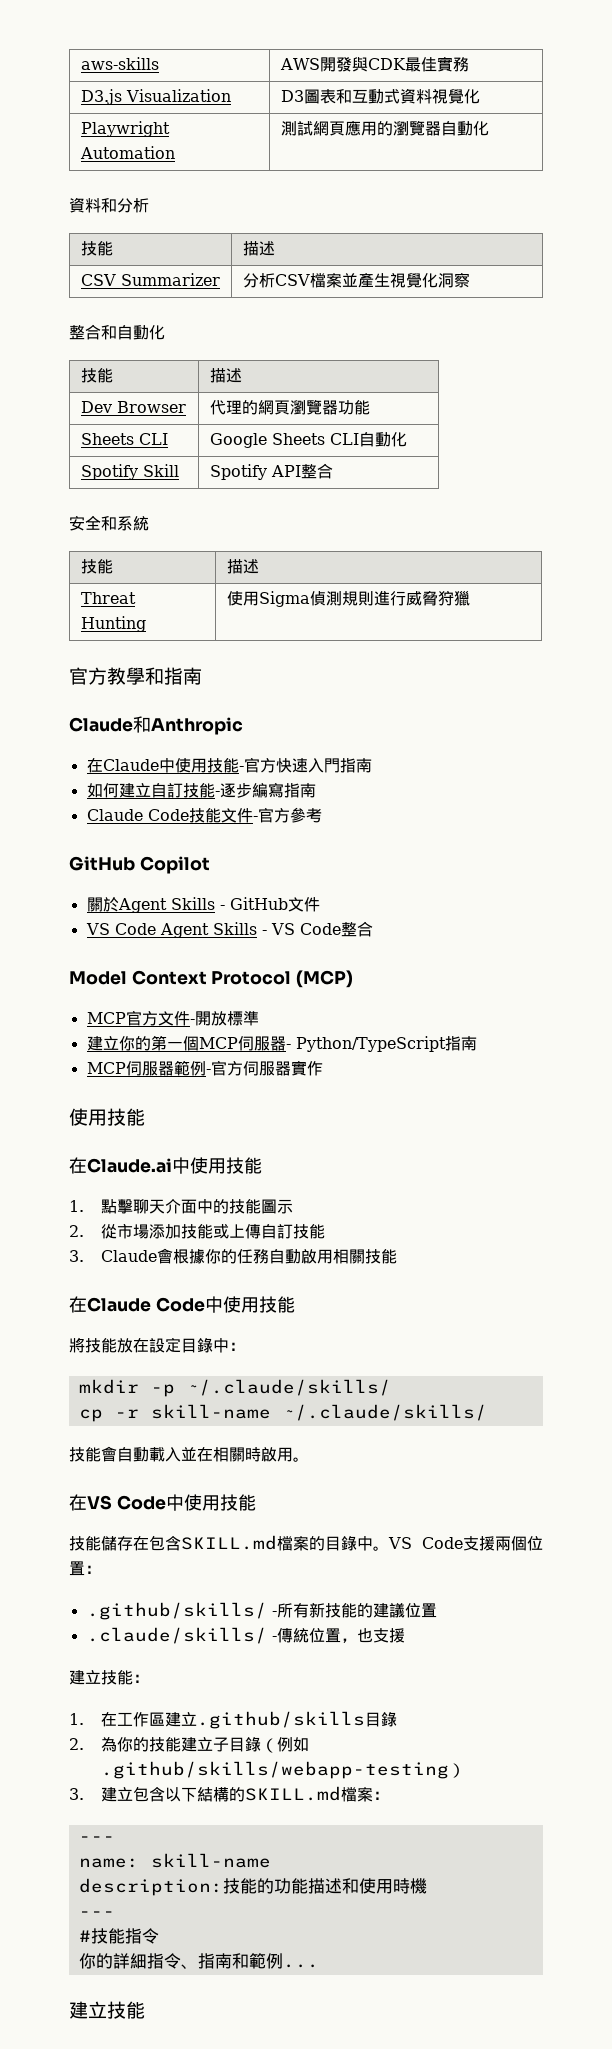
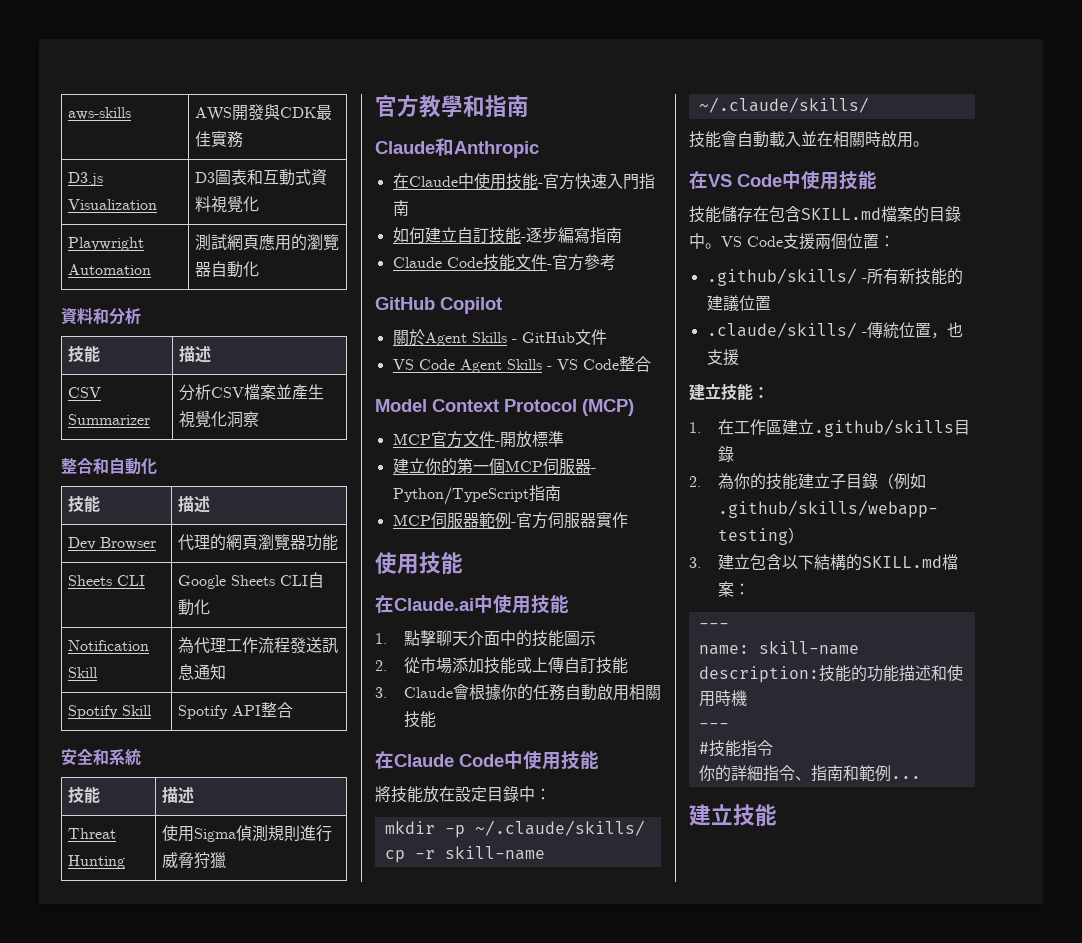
+ Notification Skill | 為代理工作流程發送訊息通知

